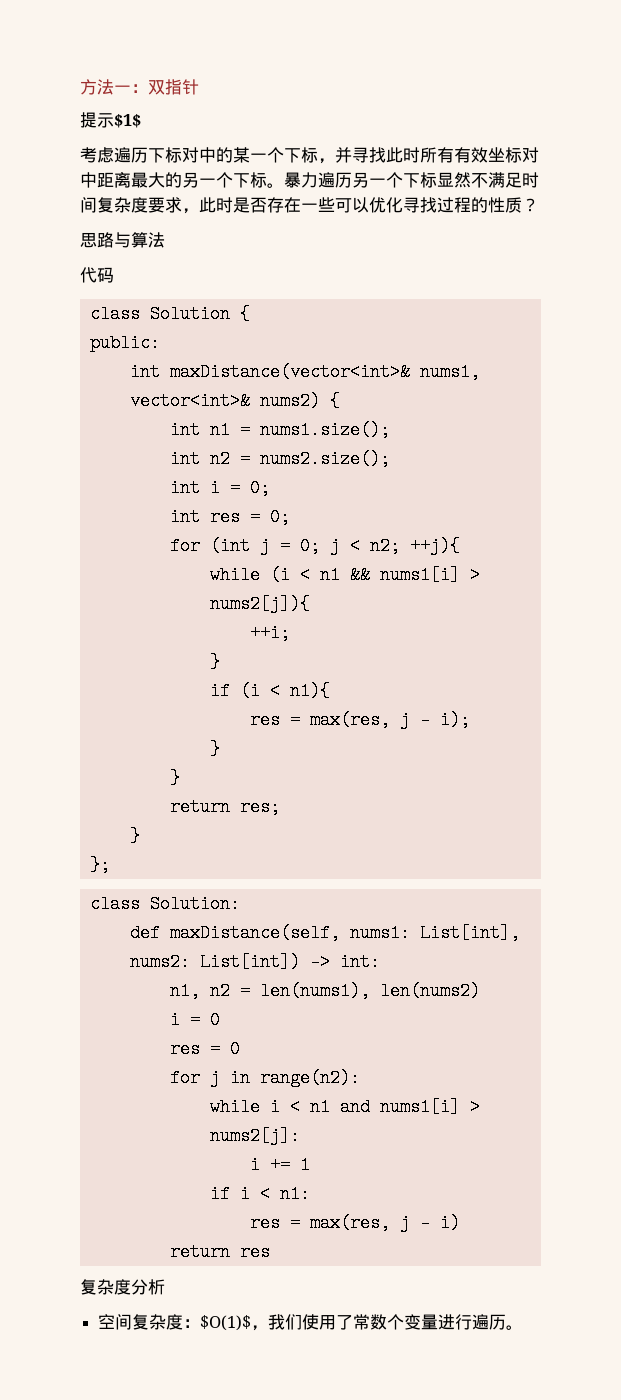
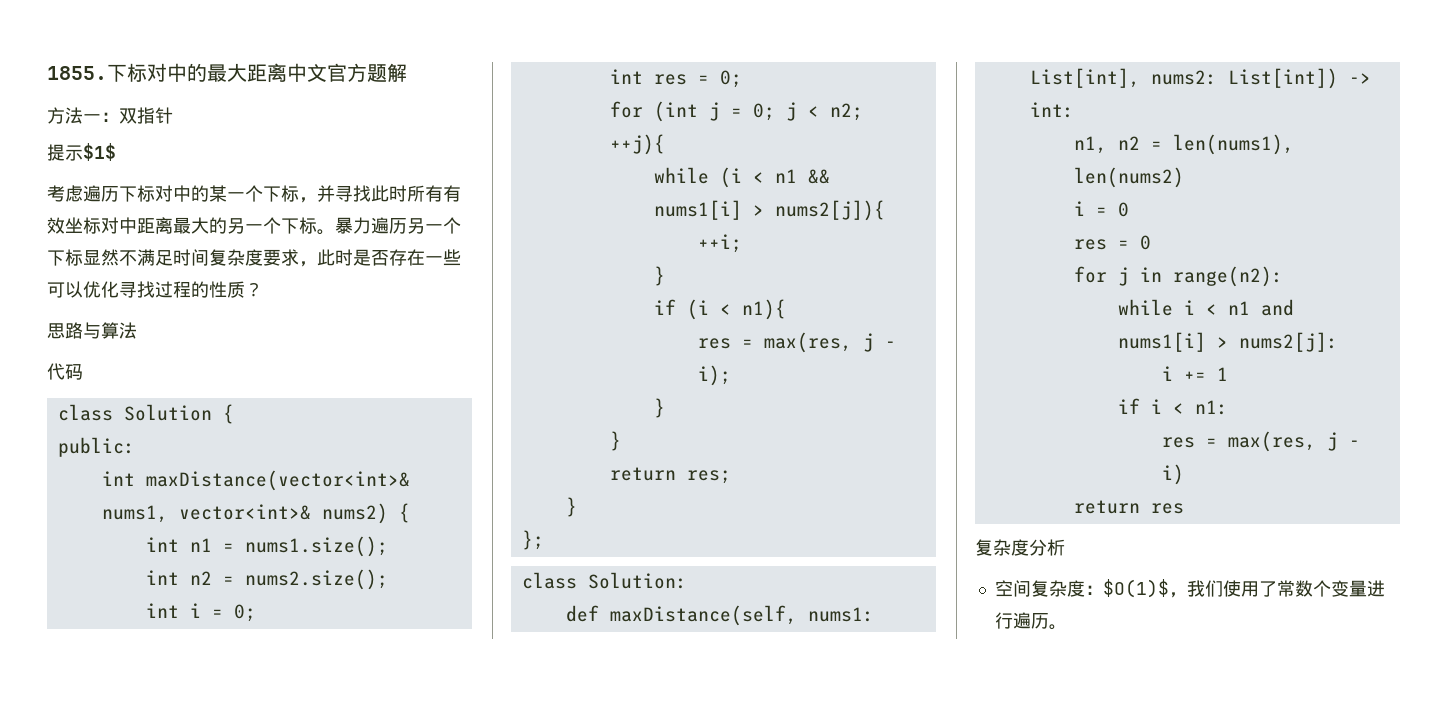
+ 1855.下标对中的最大距离中文官方题解

